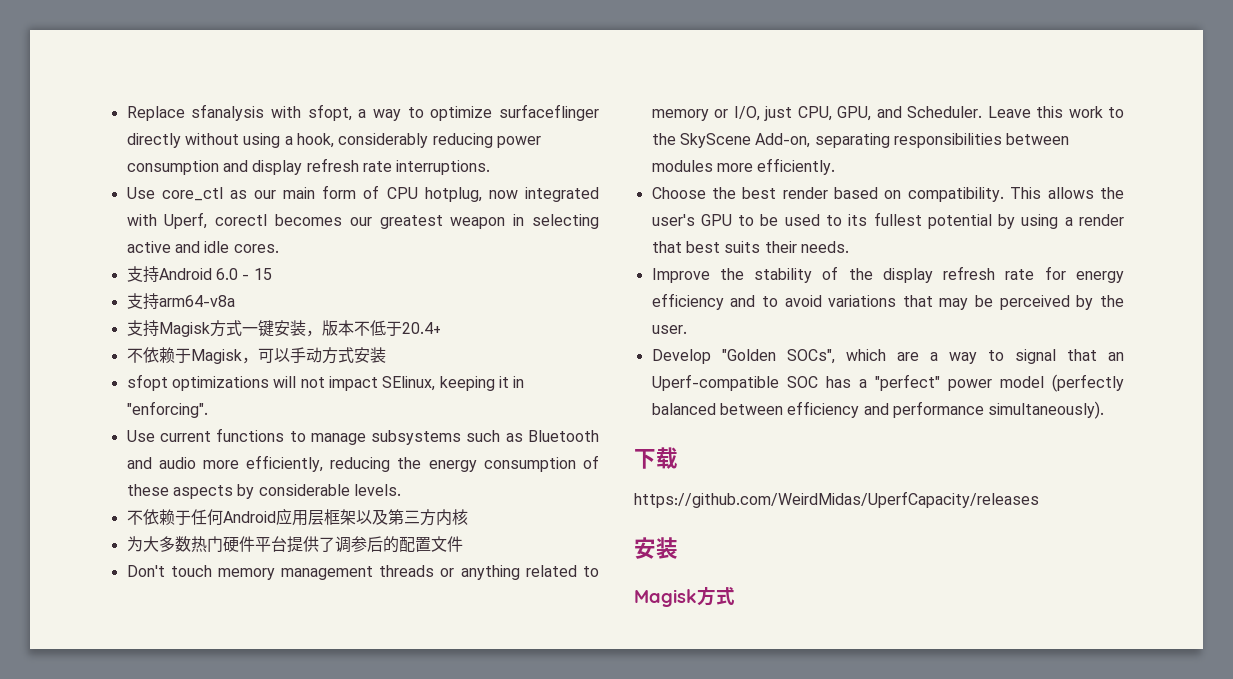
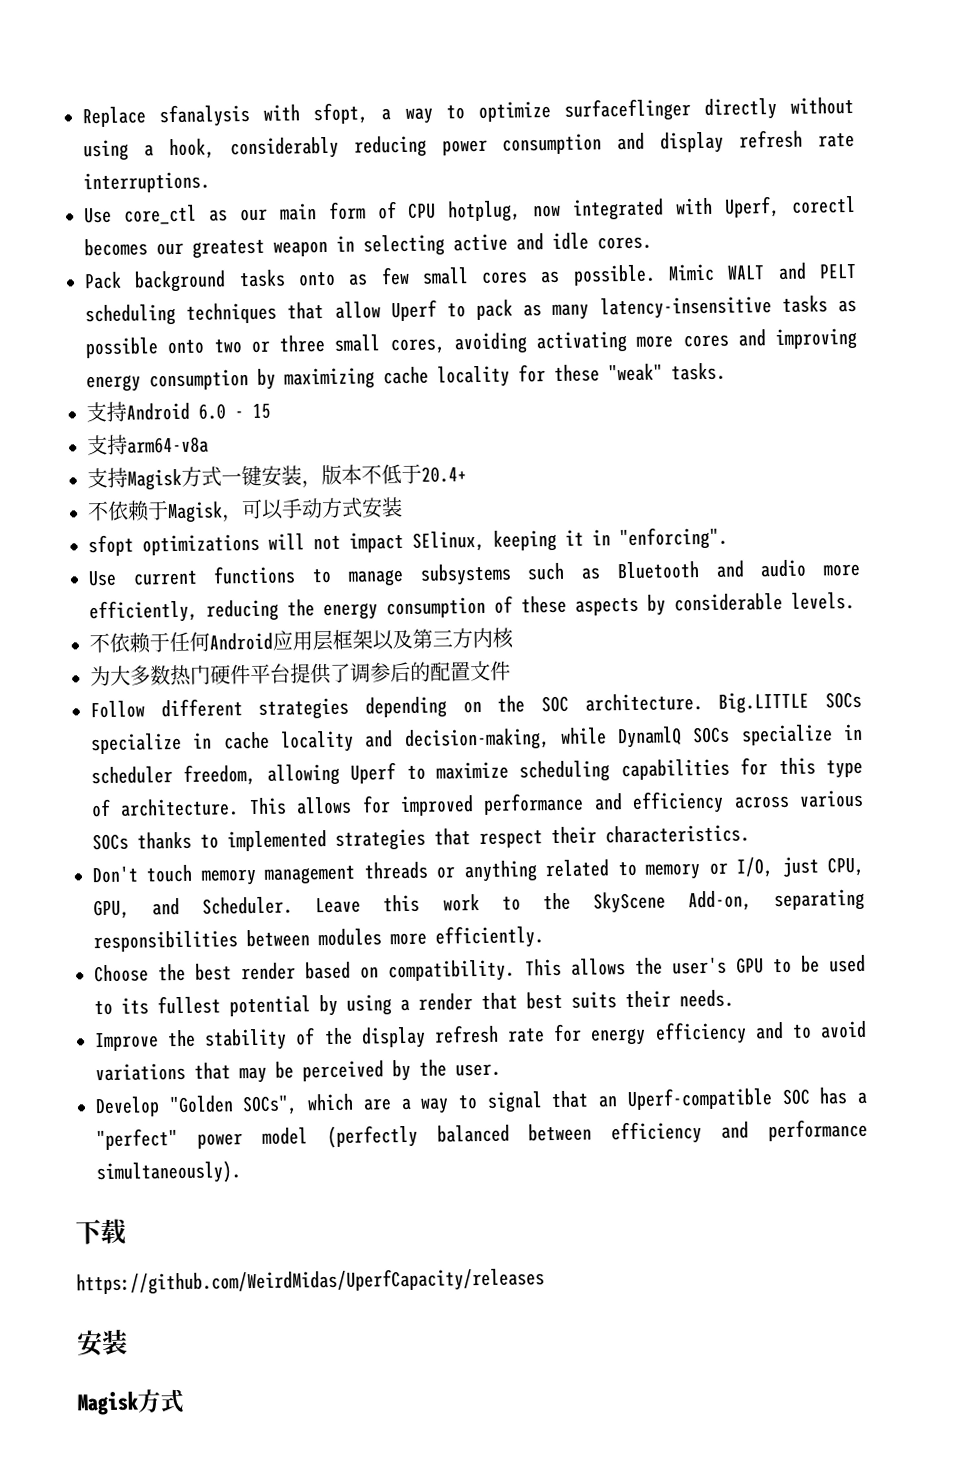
+ Pack background tasks onto as few small cores as possible. Mimic WALT and PELT scheduling techniques that allow Uperf to pack as many latency-insensitive tasks as possible onto two or three small cores, avoiding activating more cores and improving energy consumption by maximizing cache locality for these "weak" tasks.
+ Follow different strategies depending on the SOC architecture. Big.LITTLE SOCs specialize in cache locality and decision-making, while DynamlQ SOCs specialize in scheduler freedom, allowing Uperf to maximize scheduling capabilities for this type of architecture. This allows for improved performance and efficiency across various SOCs thanks to implemented strategies that respect their characteristics.

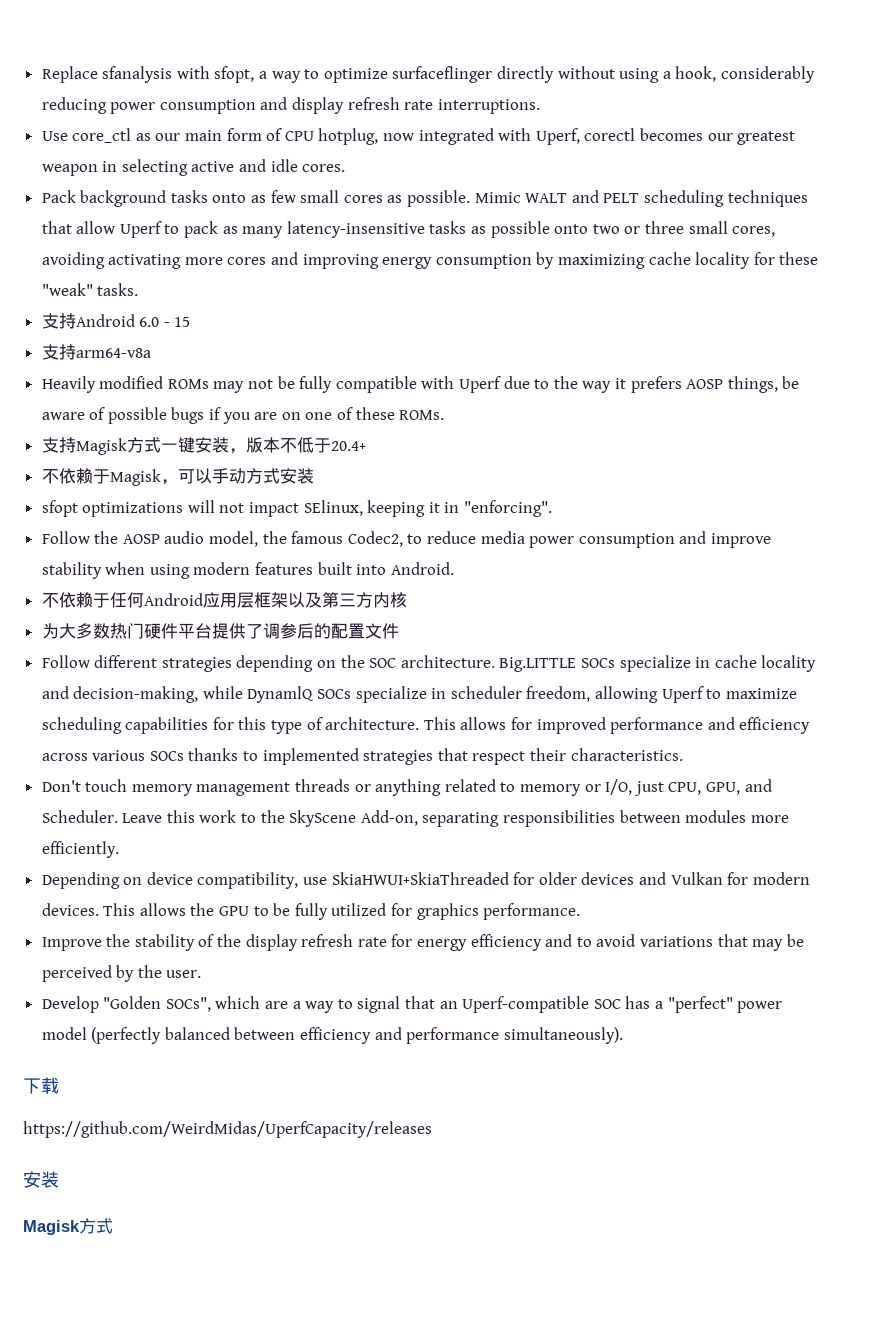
+ Heavily modified ROMs may not be fully compatible with Uperf due to the way it prefers AOSP things, be aware of possible bugs if you are on one of these ROMs.
- Use current functions to manage subsystems such as Bluetooth and audio more efficiently, reducing the energy consumption of these aspects by considerable levels.
+ Follow the AOSP audio model, the famous Codec2, to reduce media power consumption and improve stability when using modern features built into Android.
- Choose the best render based on compatibility.
+ Depending on device compatibility, use SkiaHWUI+SkiaThreaded for older devices and Vulkan for modern devices.
- This allows the user's GPU to be used to its fullest potential by using a render that best suits their needs.
+ This allows the GPU to be fully utilized for graphics performance.

